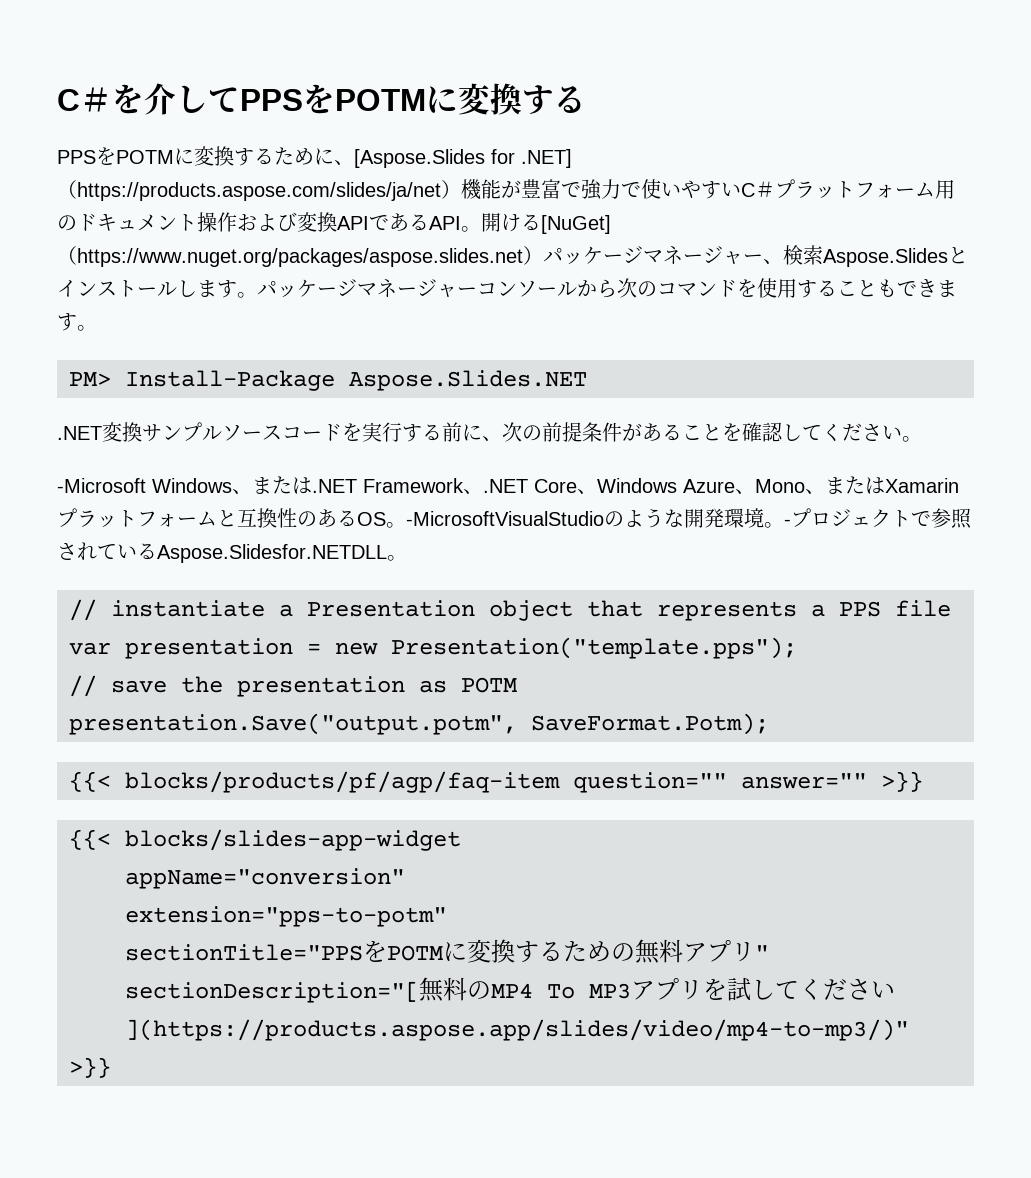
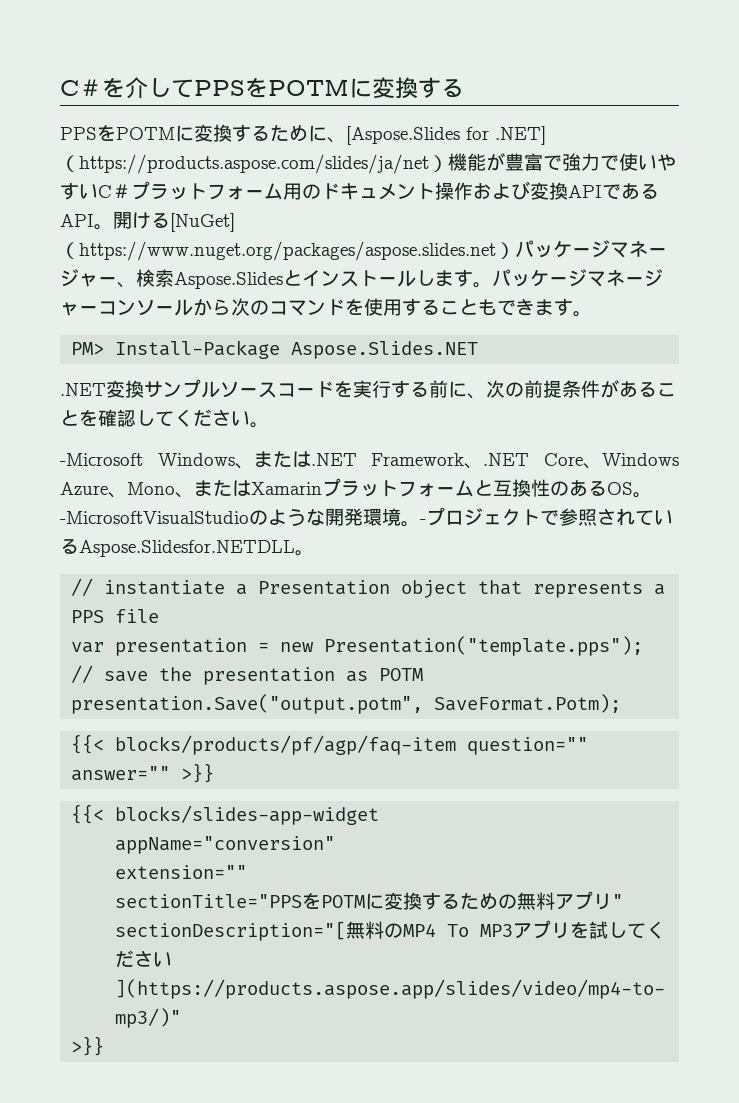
- extension="pps-to-potm"
+ extension=""

